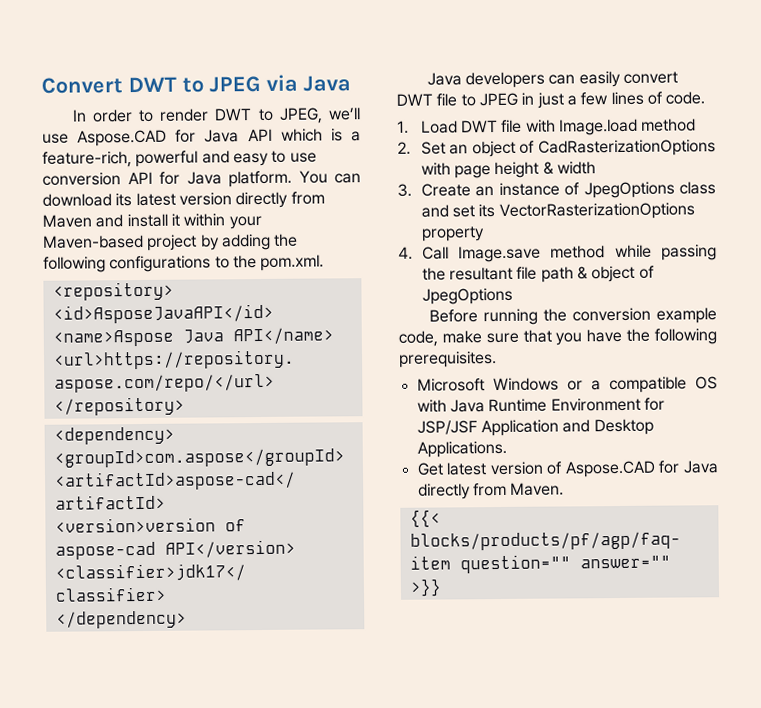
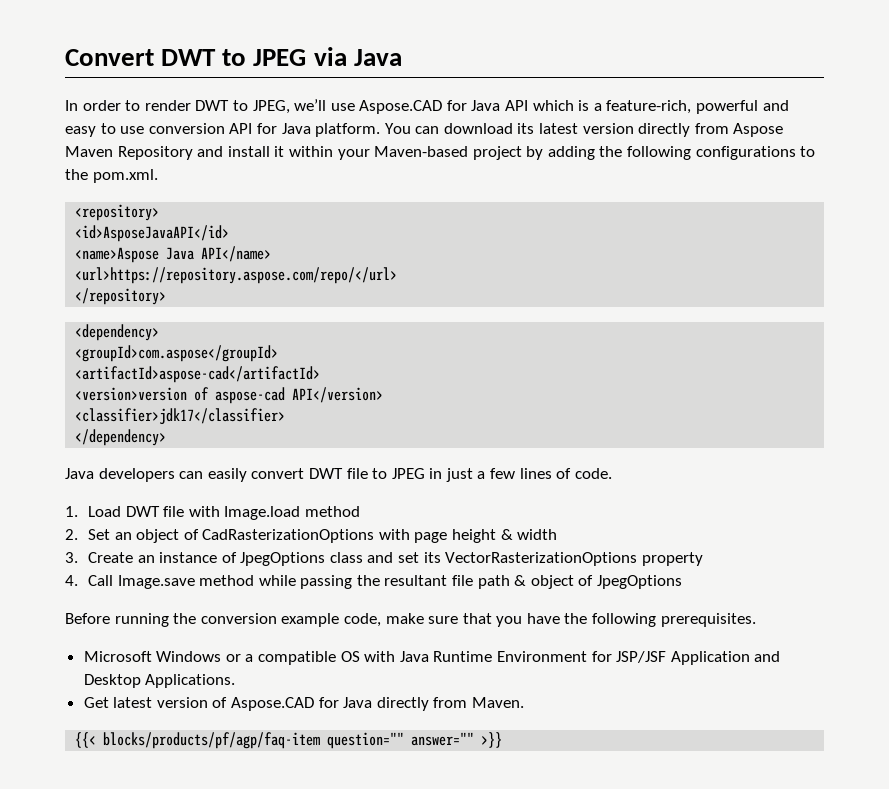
- You can download its latest version directly from Maven and install it within your Maven-based project by adding the following configurations to the pom.xml.
+ You can download its latest version directly from Aspose Maven Repository and install it within your Maven-based project by adding the following configurations to the pom.xml.

